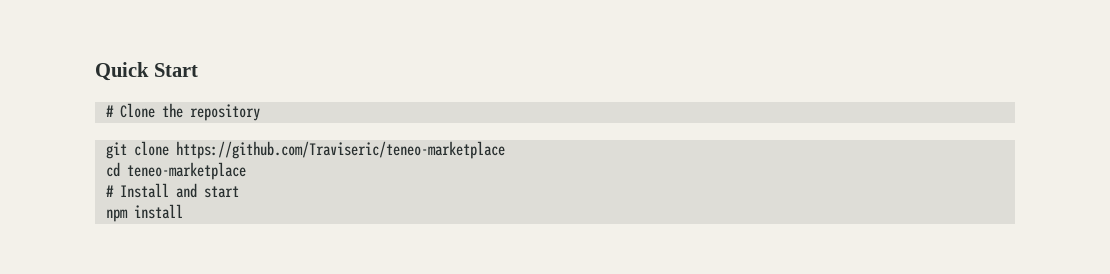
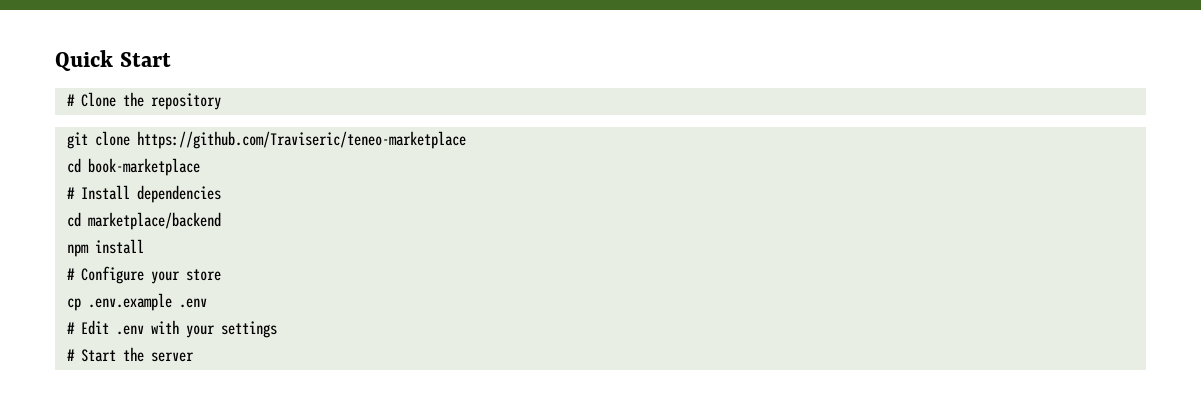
- cd teneo-marketplace
+ cd book-marketplace
- # Install and start
+ # Install dependencies
+ cd marketplace/backend
+ # Configure your store
+ cp .env.example .env
+ # Edit .env with your settings
+ # Start the server

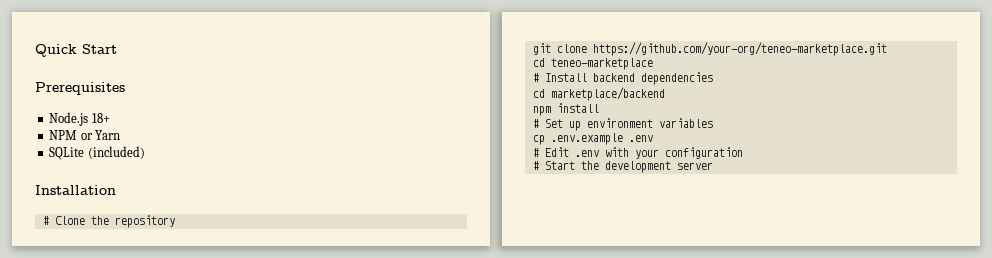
+ Prerequisites
+ Node.js 18+
+ NPM or Yarn
+ SQLite (included)
+ Installation
- git clone https://github.com/Traviseric/teneo-marketplace
- cd book-marketplace
+ git clone https://github.com/your-org/teneo-marketplace.git
+ cd teneo-marketplace
- # Install dependencies
+ # Install backend dependencies
- # Configure your store
+ # Set up environment variables
- # Edit .env with your settings
+ # Edit .env with your configuration
- # Start the server
+ # Start the development server

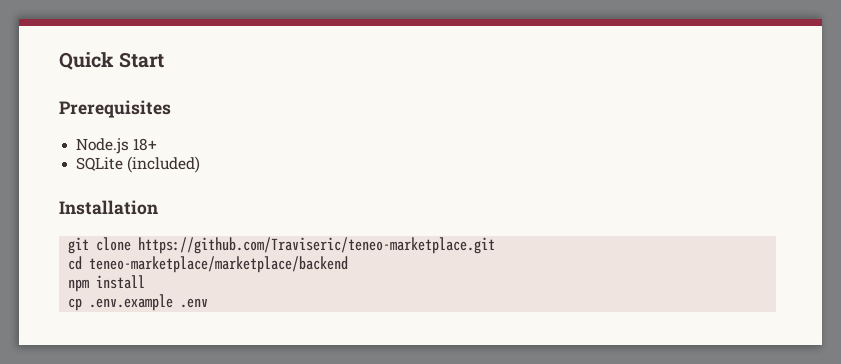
- NPM or Yarn
- # Clone the repository
- git clone https://github.com/your-org/teneo-marketplace.git
- cd teneo-marketplace
- # Install backend dependencies
- cd marketplace/backend
+ git clone https://github.com/Traviseric/teneo-marketplace.git
+ cd teneo-marketplace/marketplace/backend
  npm install
- # Set up environment variables
  cp .env.example .env
- # Edit .env with your configuration
- # Start the development server

